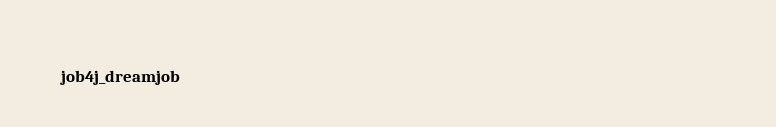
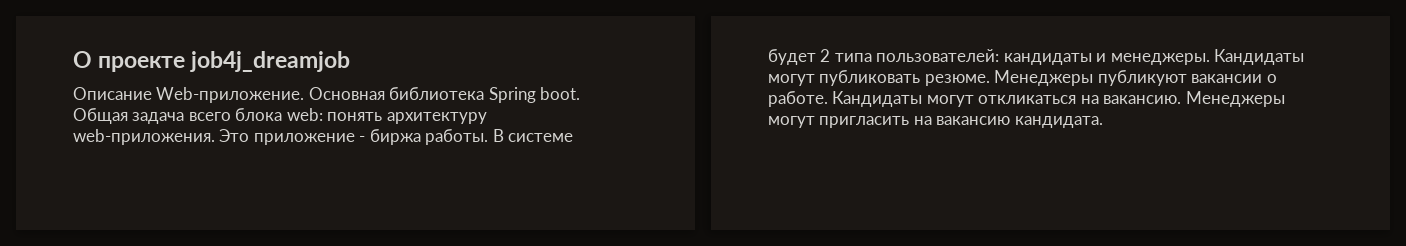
- job4j_dreamjob
+ О проекте job4j_dreamjob
+ Описание Web-приложение. Основная библиотека Spring boot. Общая задача всего блока web: понять архитектуру web-приложения. Это приложение - биржа работы. В системе будет 2 типа пользователей: кандидаты и менеджеры. Кандидаты могут публиковать резюме. Менеджеры публикуют вакансии о работе. Кандидаты могут откликаться на вакансию. Менеджеры могут пригласить на вакансию кандидата.

